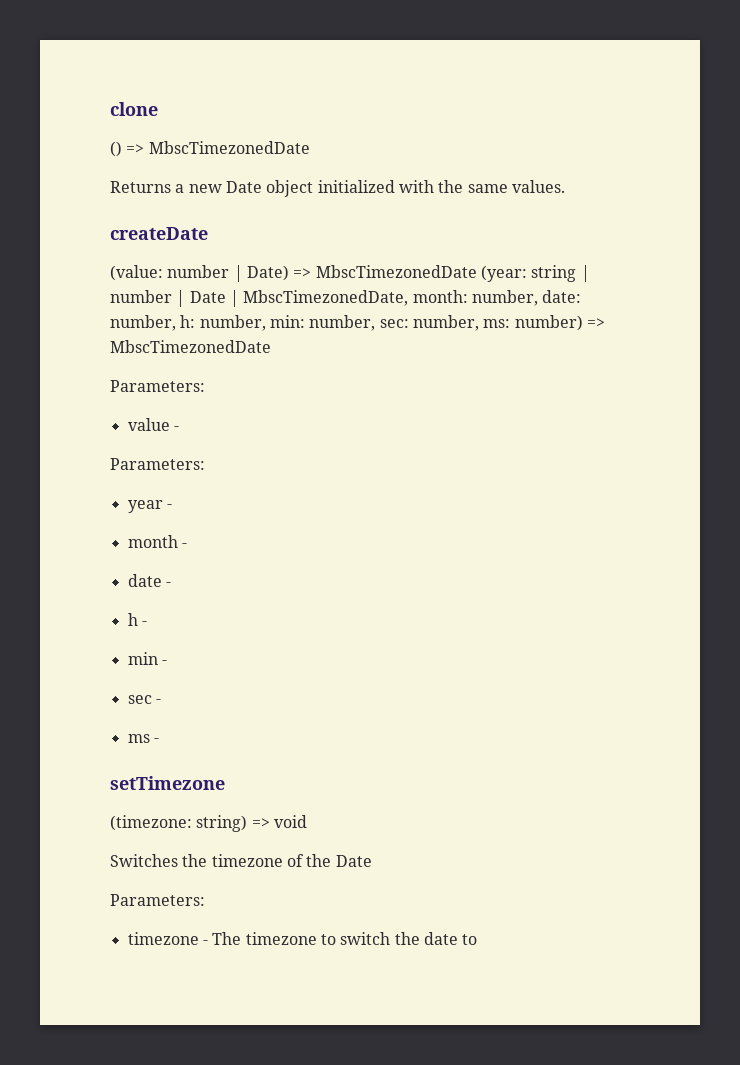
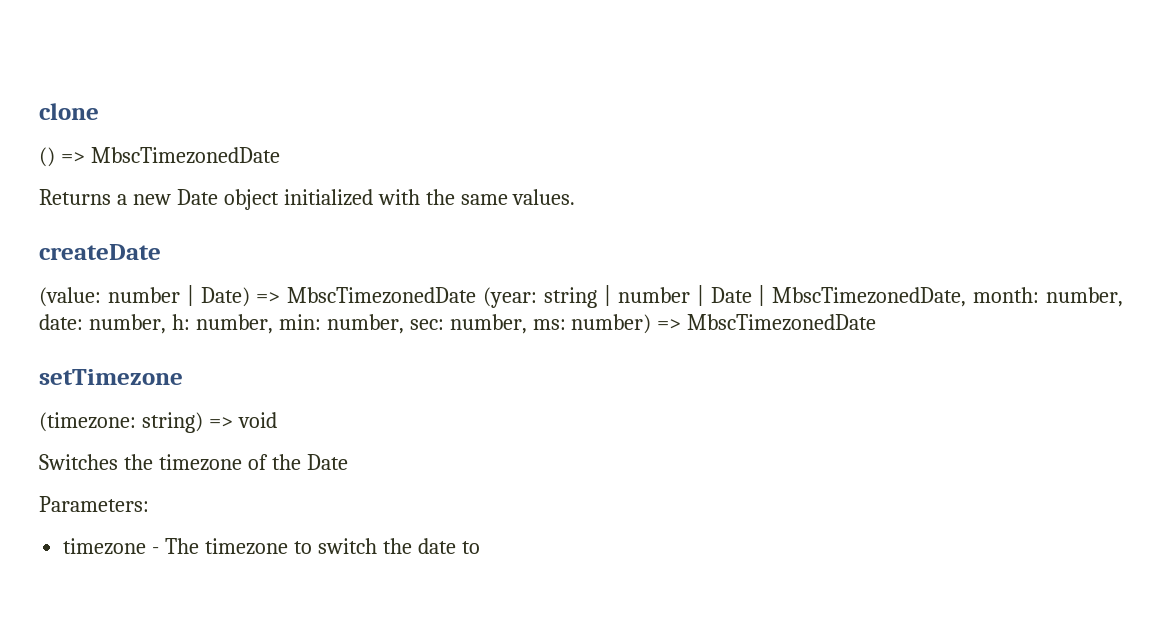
  (value: number | Date) => MbscTimezonedDate (year: string | number | Date | MbscTimezonedDate, month: number, date: number, h: number, min: number, sec: number, ms: number) => MbscTimezonedDate
- Parameters:
- value -
- Parameters:
- year -
- month -
- date -
- h -
- min -
- sec -
- ms -

